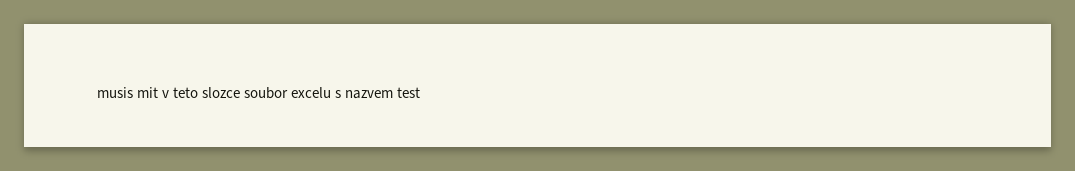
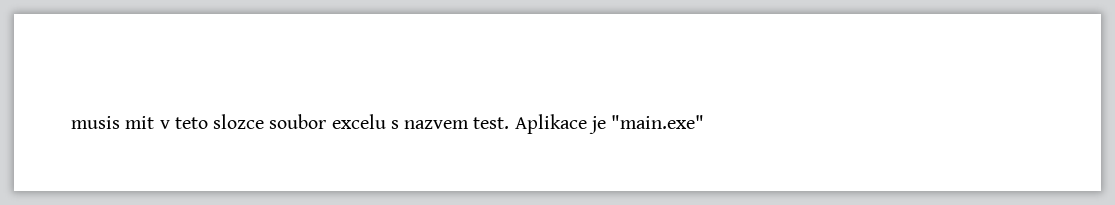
- musis mit v teto slozce soubor excelu s nazvem test
+ musis mit v teto slozce soubor excelu s nazvem test. Aplikace je "main.exe"

